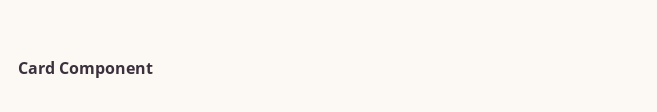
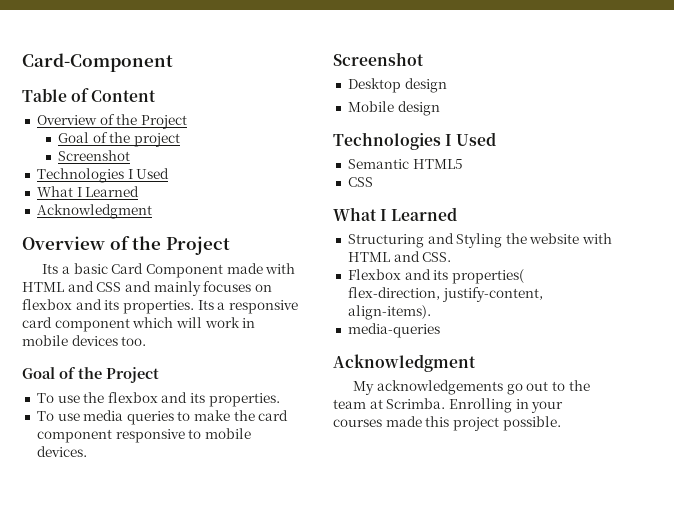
- Card Component
+ Card-Component
+ Table of Content
+ Overview of the Project
+ Goal of the project
+ Screenshot
+ Technologies I Used
+ What I Learned
+ Acknowledgment
+ Overview of the Project
+ Its a basic Card Component made with HTML and CSS and mainly focuses on flexbox and its properties. Its a responsive card component which will work in mobile devices too.
+ Goal of the Project
+ To use the flexbox and its properties.
+ To use media queries to make the card component responsive to mobile devices.
+ Screenshot
+ Desktop design
+ Mobile design
+ Technologies I Used
+ Semantic HTML5
+ CSS
+ What I Learned
+ Structuring and Styling the website with HTML and CSS.
+ Flexbox and its properties( flex-direction, justify-content, align-items).
+ media-queries
+ Acknowledgment
+ My acknowledgements go out to the team at Scrimba. Enrolling in your courses made this project possible.

